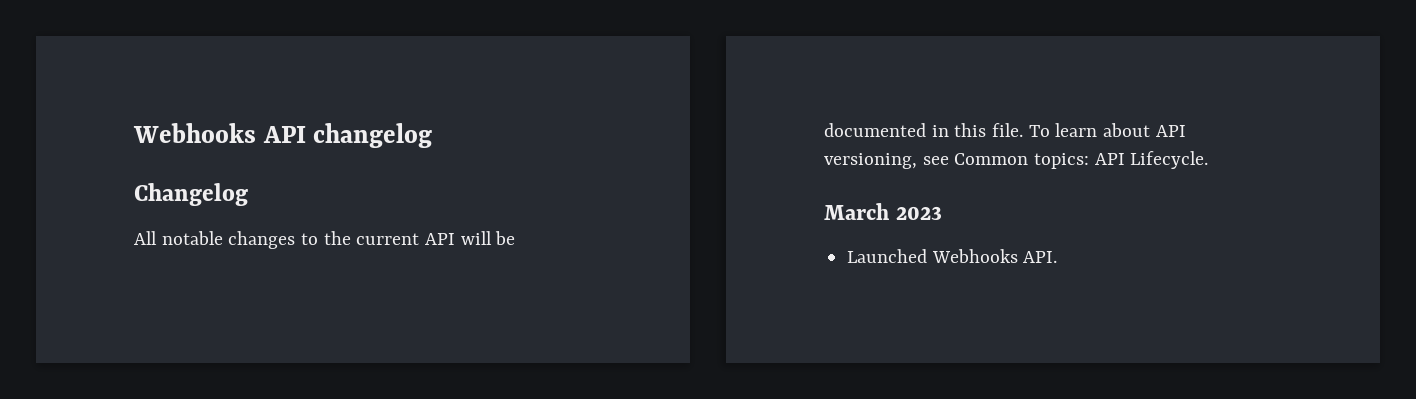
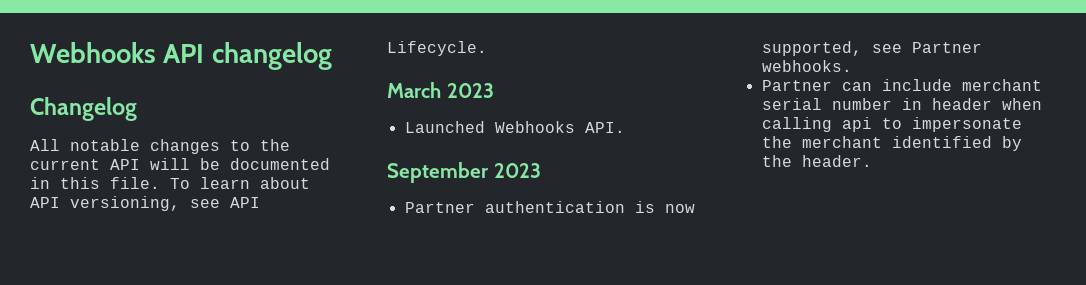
- To learn about API versioning, see Common topics: API Lifecycle.
+ To learn about API versioning, see API Lifecycle.
+ September 2023
+ Partner authentication is now supported, see Partner webhooks.
+ Partner can include merchant serial number in header when calling api to impersonate the merchant identified by the header.

